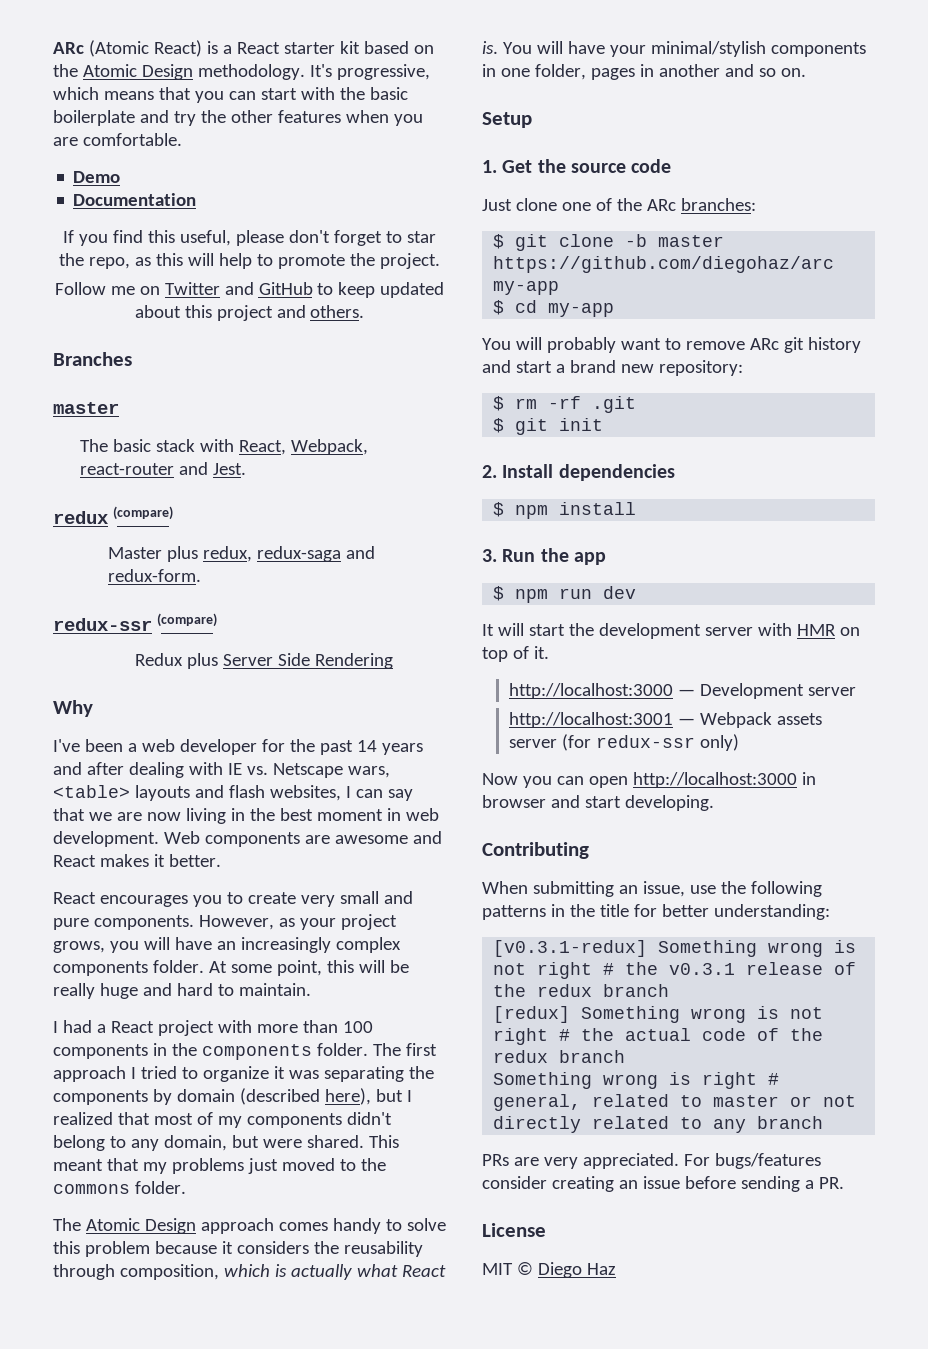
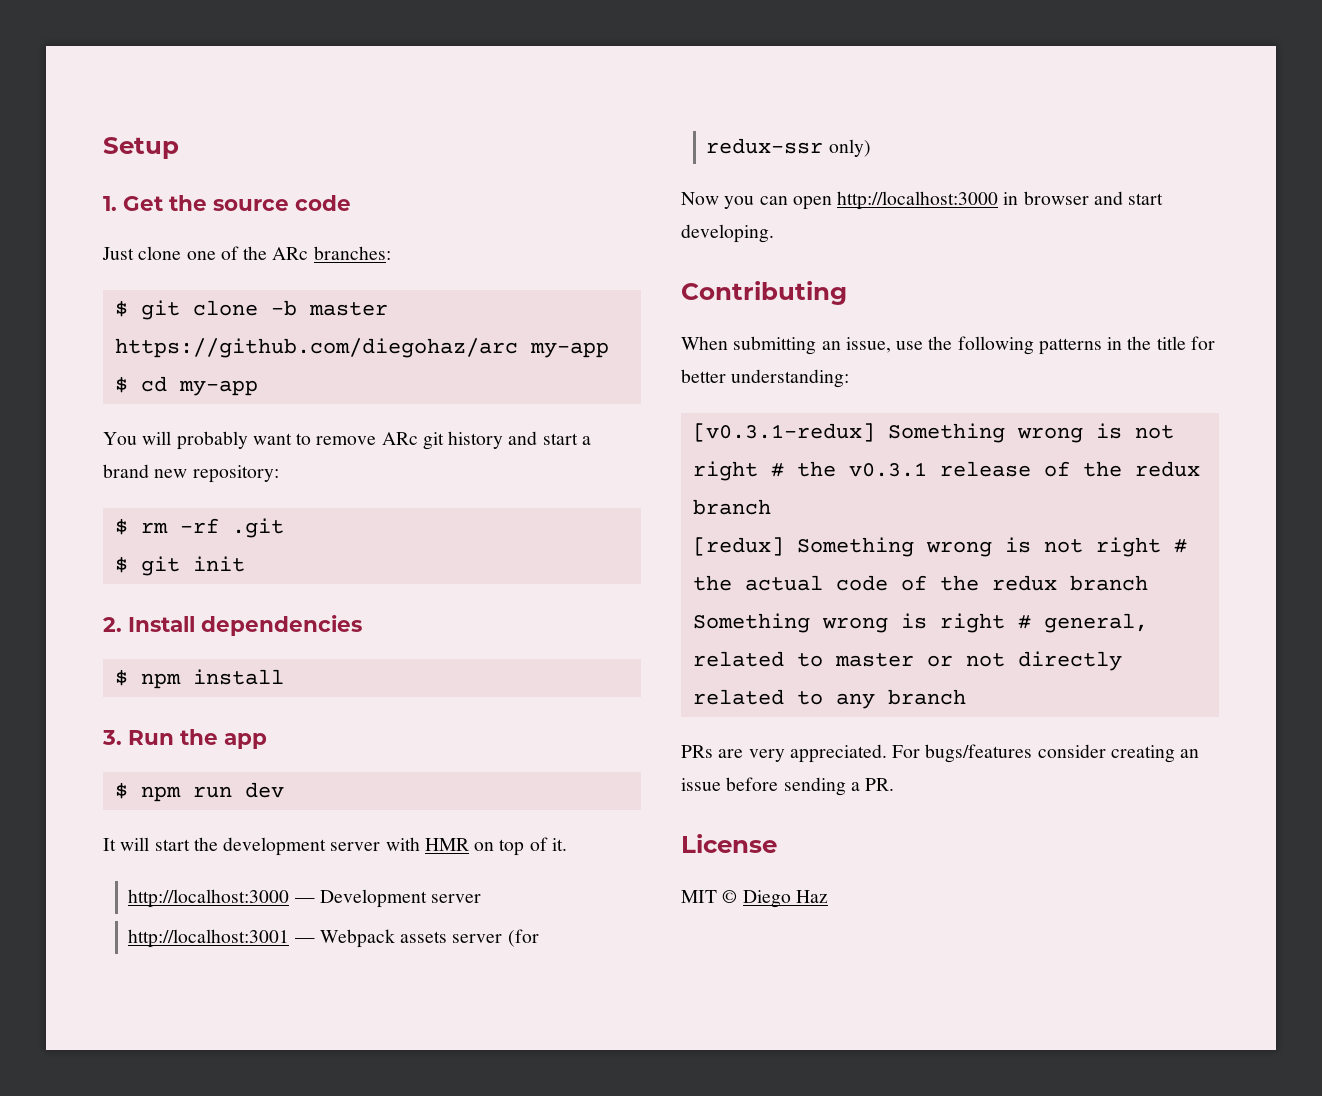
- ARc (Atomic React) is a React starter kit based on the Atomic Design methodology. It's progressive, which means that you can start with the basic boilerplate and try the other features when you are comfortable.
- Demo
- Documentation
- If you find this useful, please don't forget to star the repo, as this will help to promote the project.
- Follow me on Twitter and GitHub to keep updated about this project and others.
- Branches
- master
- The basic stack with React, Webpack, react-router and Jest.
- redux (compare)
- Master plus redux, redux-saga and redux-form.
- redux-ssr (compare)
- Redux plus Server Side Rendering
- Why
- I've been a web developer for the past 14 years and after dealing with IE vs. Netscape wars, <table> layouts and flash websites, I can say that we are now living in the best moment in web development. Web components are awesome and React makes it better.
- React encourages you to create very small and pure components. However, as your project grows, you will have an increasingly complex components folder. At some point, this will be really huge and hard to maintain.
- I had a React project with more than 100 components in the components folder. The first approach I tried to organize it was separating the components by domain (described here), but I realized that most of my components didn't belong to any domain, but were shared. This meant that my problems just moved to the commons folder.
- The Atomic Design approach comes handy to solve this problem because it considers the reusability through composition, which is actually what React is. You will have your minimal/stylish components in one folder, pages in another and so on.

